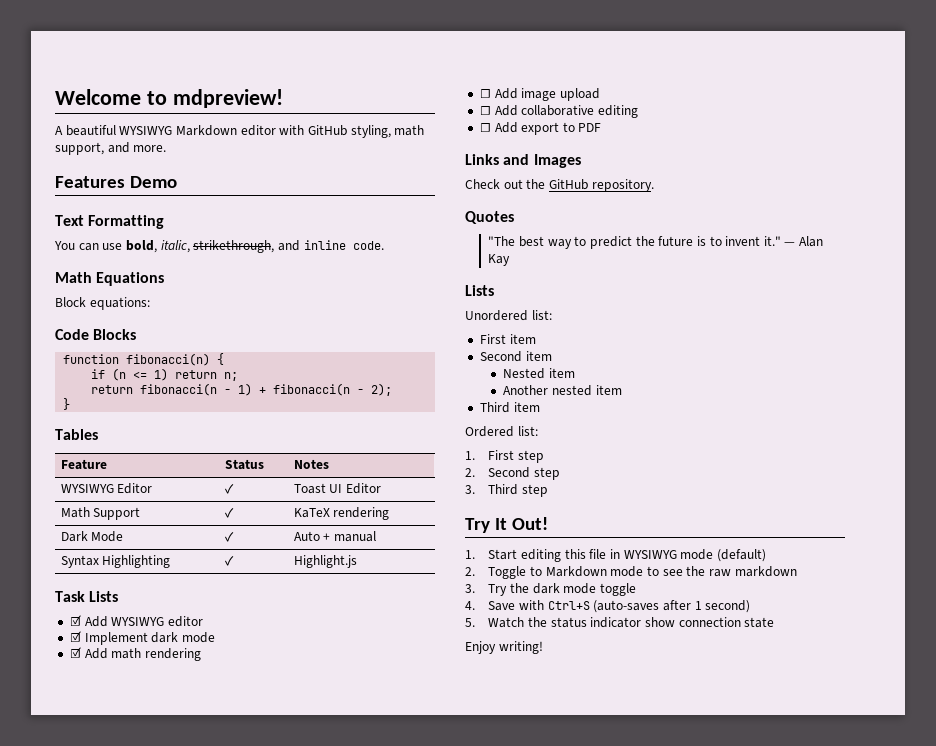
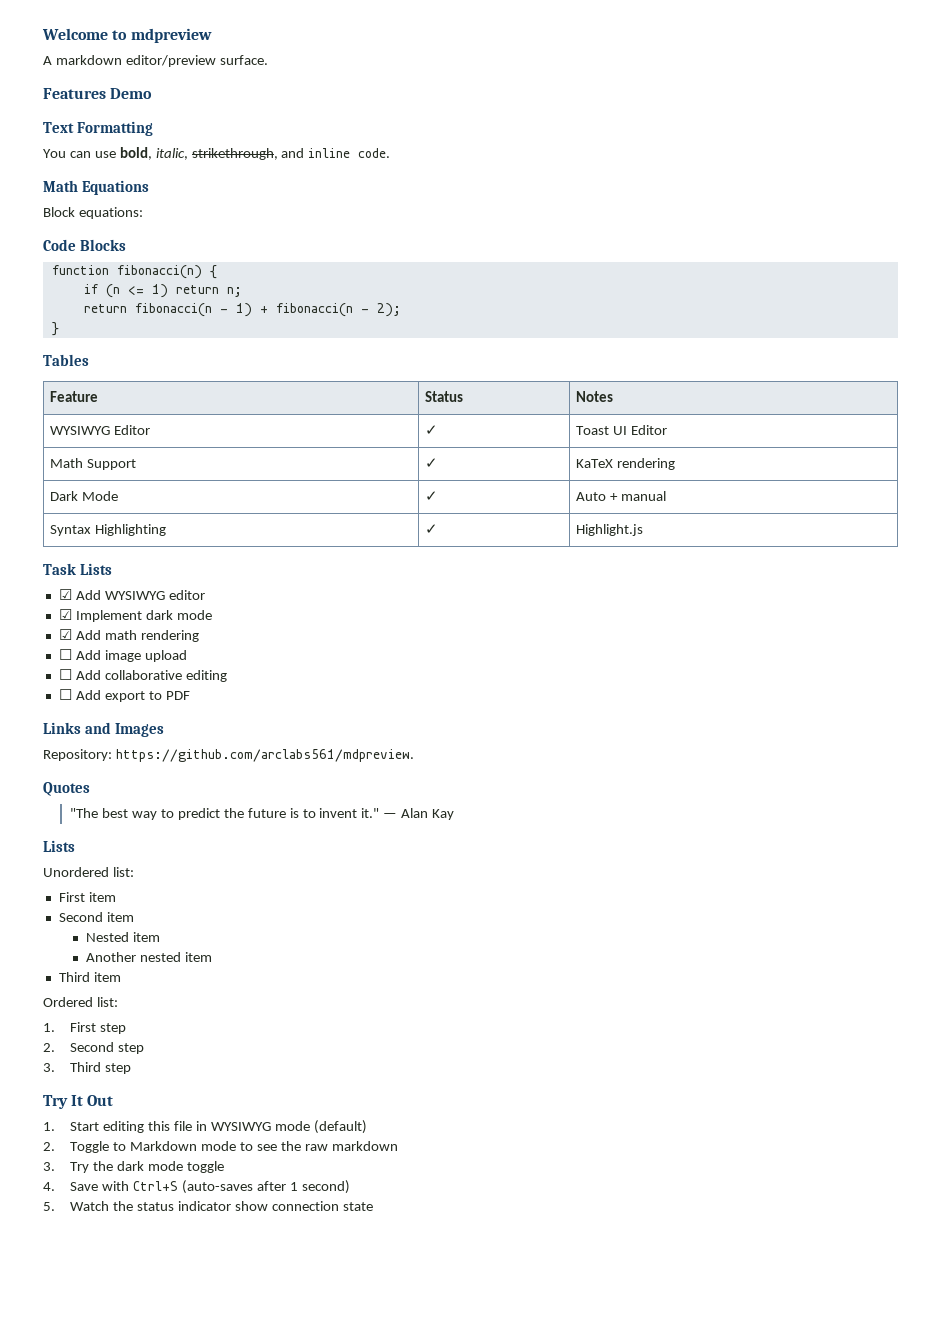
- Welcome to mdpreview!
+ Welcome to mdpreview
- A beautiful WYSIWYG Markdown editor with GitHub styling, math support, and more.
+ A markdown editor/preview surface.
- Check out the GitHub repository.
+ Repository: https://github.com/arclabs561/mdpreview.
- Try It Out!
+ Try It Out
- Enjoy writing!

